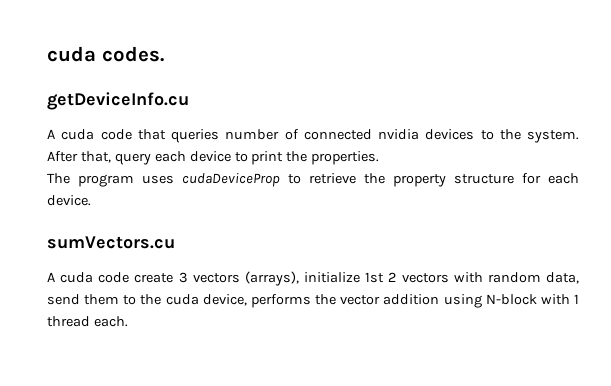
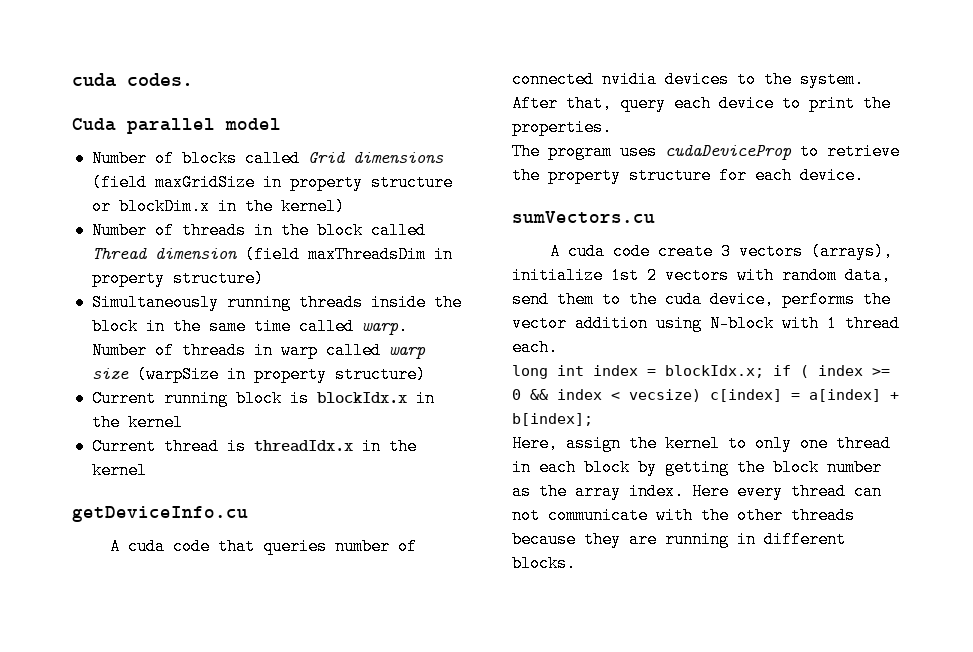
+ Cuda parallel model
+ Number of blocks called Grid dimensions (field maxGridSize in property structure or blockDim.x in the kernel)
+ Number of threads in the block called Thread dimension (field maxThreadsDim in property structure)
+ Simultaneously running threads inside the block in the same time called warp. Number of threads in warp called warp size (warpSize in property structure)
+ Current running block is blockIdx.x in the kernel
+ Current thread is threadIdx.x in the kernel
+ long int index = blockIdx.x; if ( index >= 0 && index < vecsize) c[index] = a[index] + b[index];
+ Here, assign the kernel to only one thread in each block by getting the block number as the array index. Here every thread can not communicate with the other threads because they are running in different blocks.

